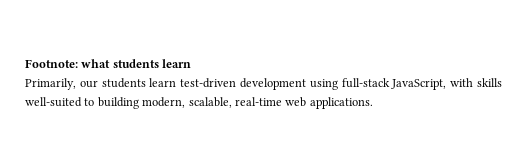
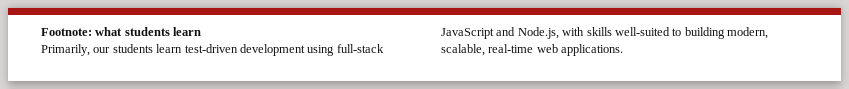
- Primarily, our students learn test-driven development using full-stack JavaScript, with skills well-suited to building modern, scalable, real-time web applications.
+ Primarily, our students learn test-driven development using full-stack JavaScript and Node.js, with skills well-suited to building modern, scalable, real-time web applications.

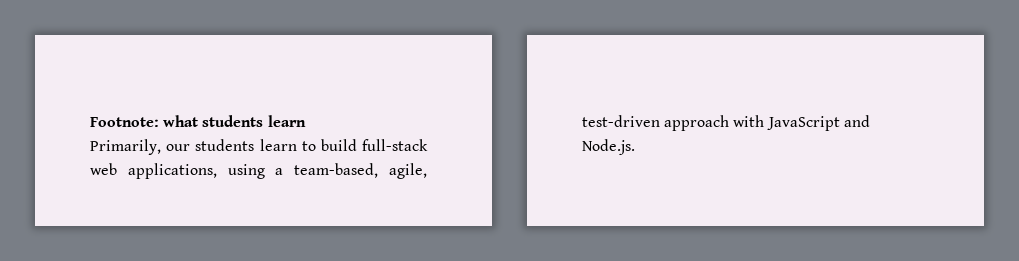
- Primarily, our students learn test-driven development using full-stack JavaScript and Node.js, with skills well-suited to building modern, scalable, real-time web applications.
+ Primarily, our students learn to build full-stack web applications, using a team-based, agile, test-driven approach with JavaScript and Node.js.

